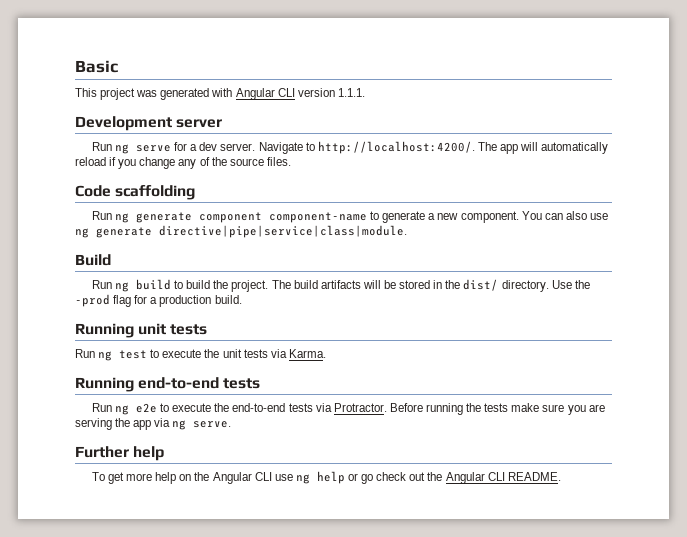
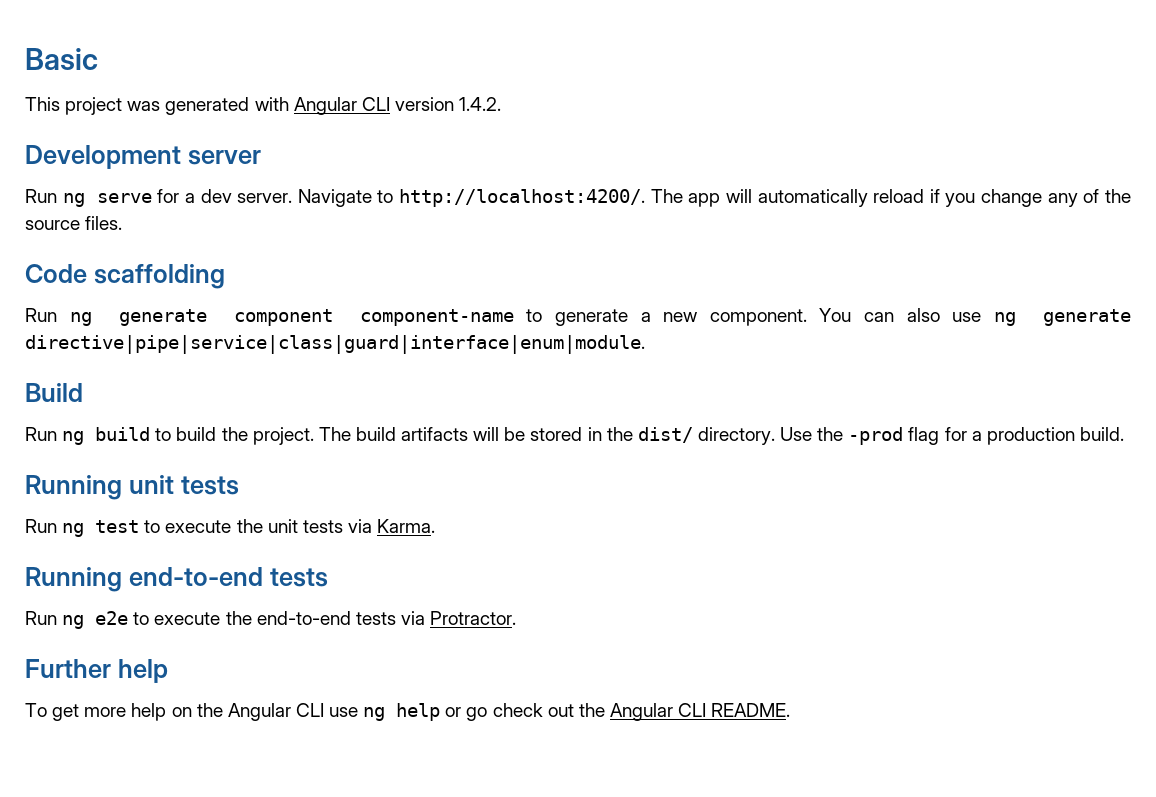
- This project was generated with Angular CLI version 1.1.1.
+ This project was generated with Angular CLI version 1.4.2.
- You can also use ng generate directive|pipe|service|class|module.
+ You can also use ng generate directive|pipe|service|class|guard|interface|enum|module.
- Before running the tests make sure you are serving the app via ng serve.

